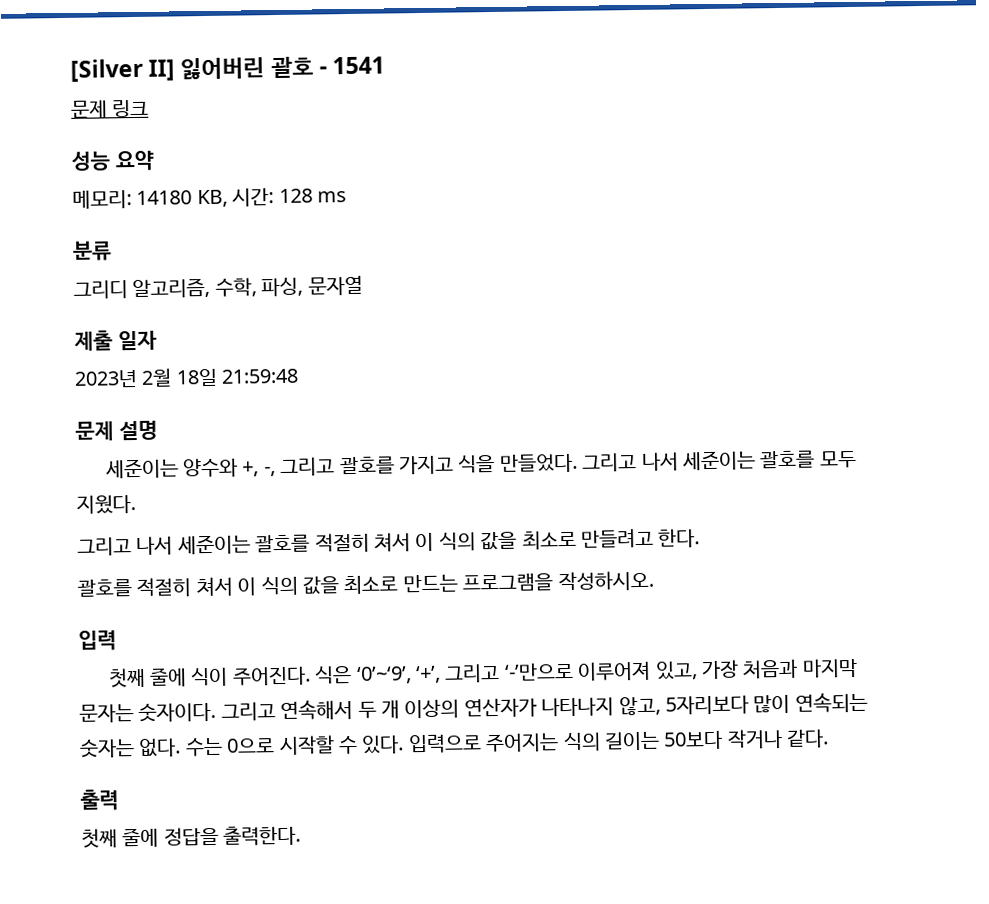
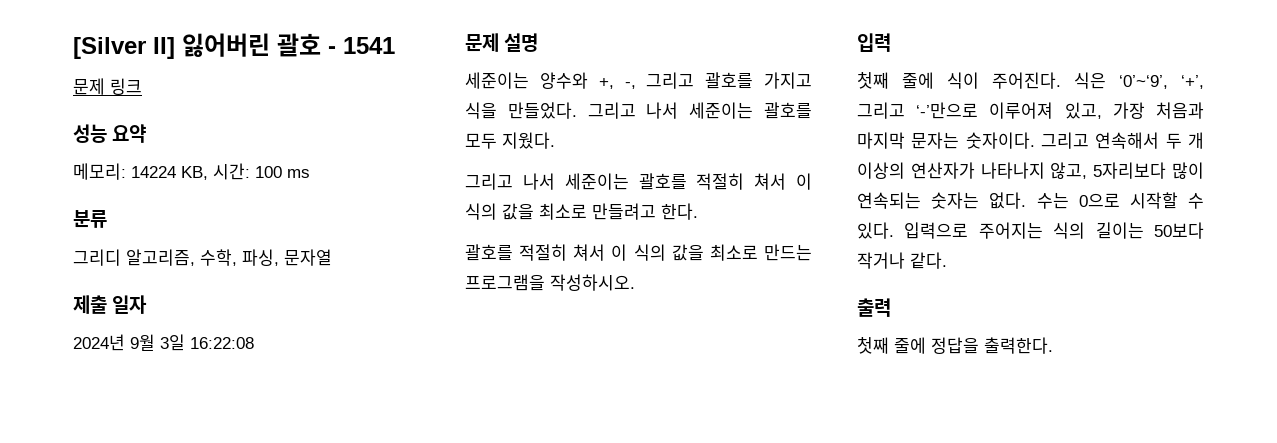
- 메모리: 14180 KB, 시간: 128 ms
+ 메모리: 14224 KB, 시간: 100 ms
- 2023년 2월 18일 21:59:48
+ 2024년 9월 3일 16:22:08

